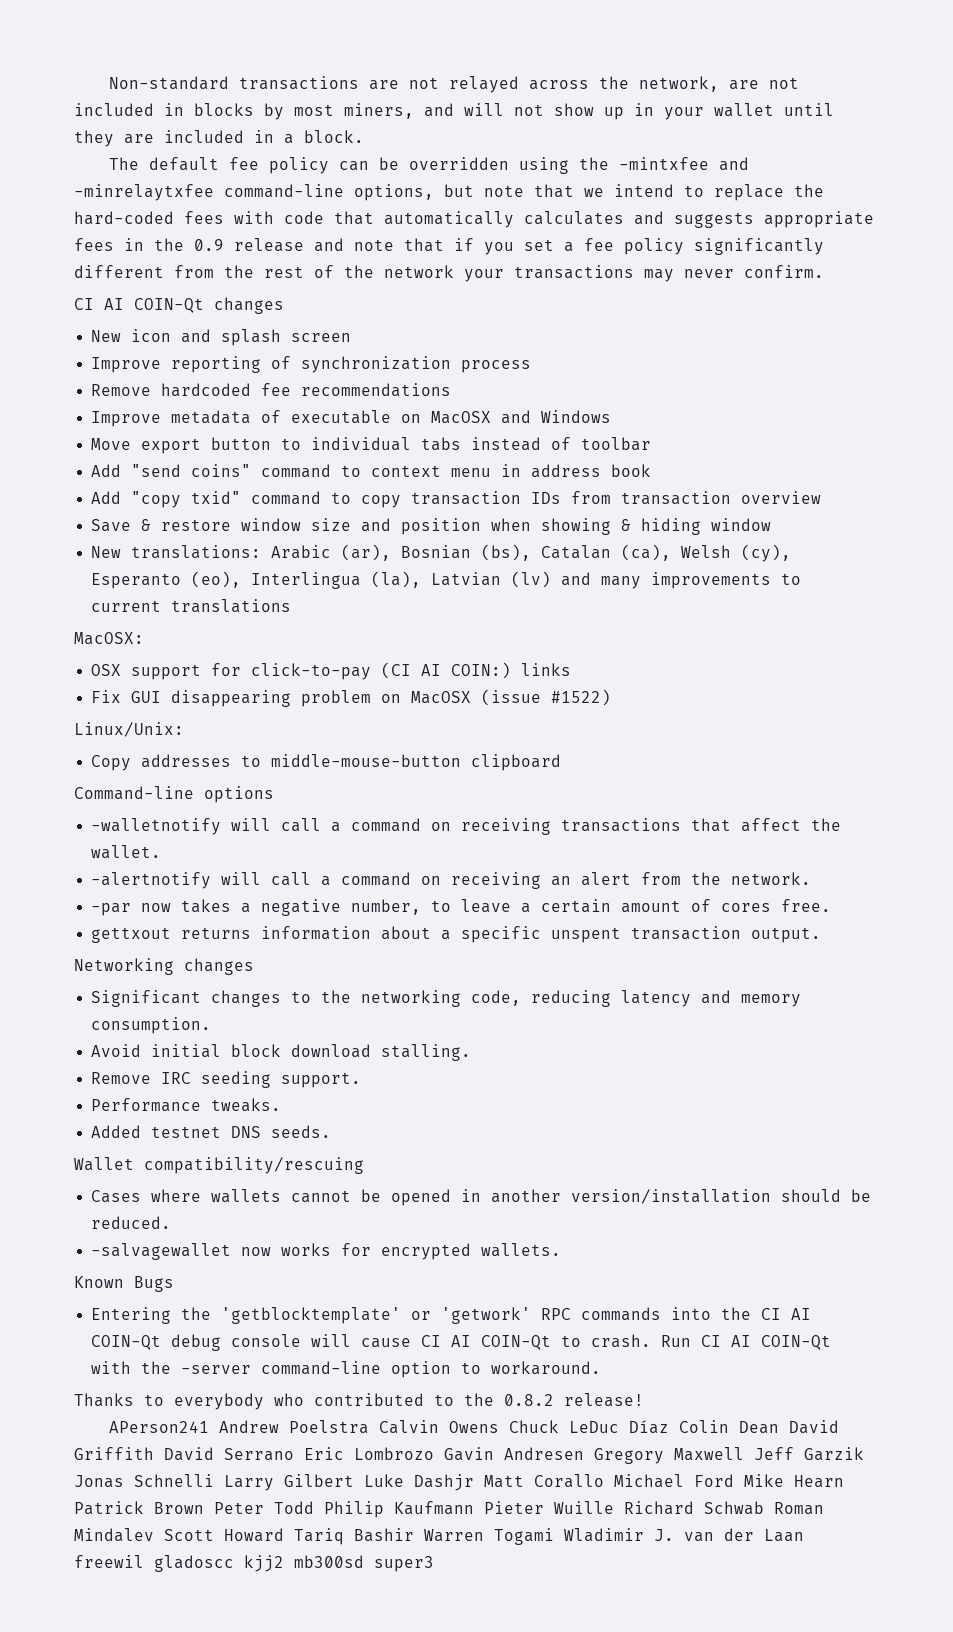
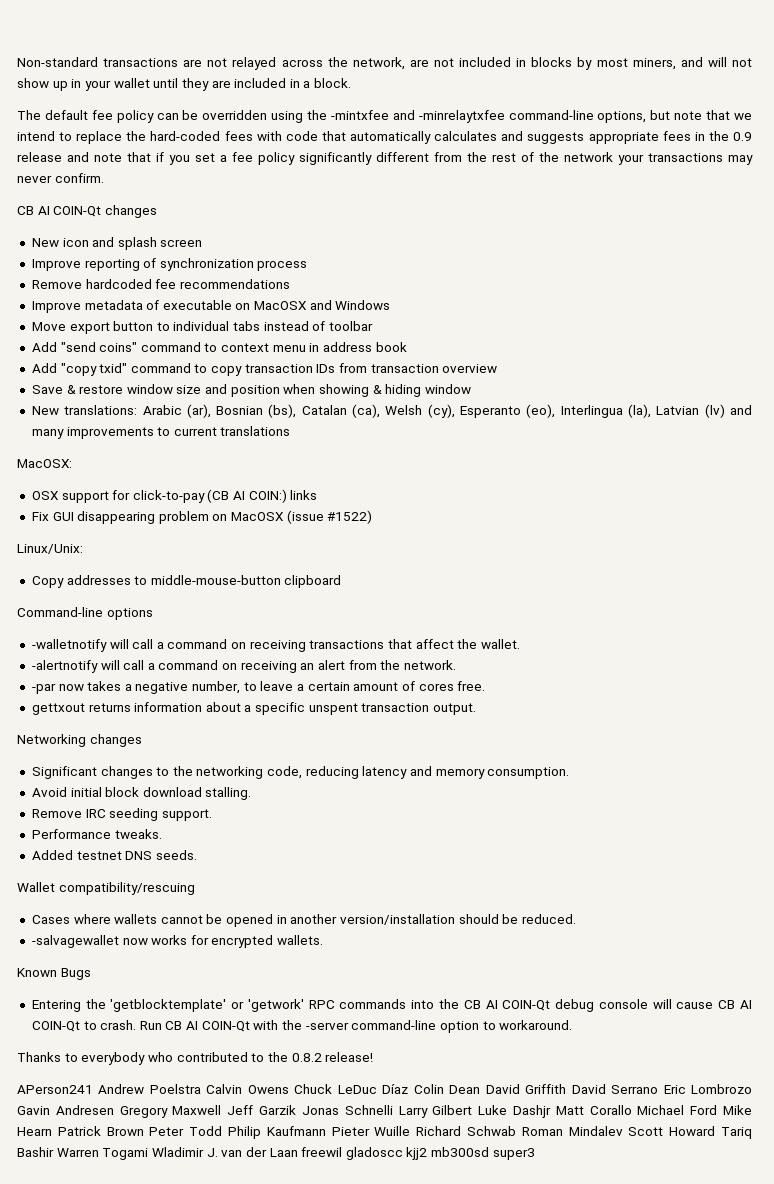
- CI AI COIN-Qt changes
+ CB AI COIN-Qt changes
- OSX support for click-to-pay (CI AI COIN:) links
+ OSX support for click-to-pay (CB AI COIN:) links
- Entering the 'getblocktemplate' or 'getwork' RPC commands into the CI AI COIN-Qt debug console will cause CI AI COIN-Qt to crash.
+ Entering the 'getblocktemplate' or 'getwork' RPC commands into the CB AI COIN-Qt debug console will cause CB AI COIN-Qt to crash.
- Run CI AI COIN-Qt with the -server command-line option to workaround.
+ Run CB AI COIN-Qt with the -server command-line option to workaround.

